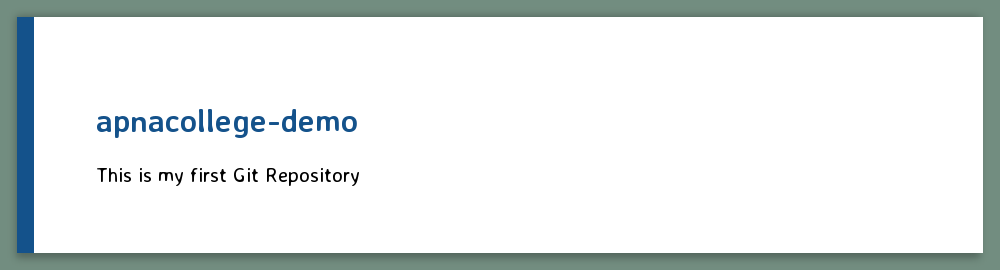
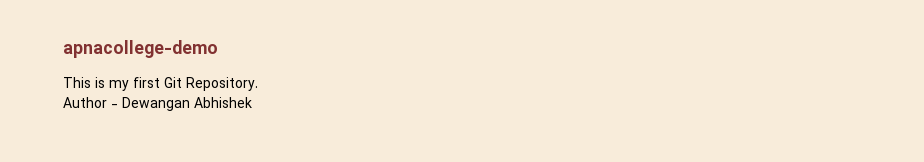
- This is my first Git Repository
+ This is my first Git Repository.
+ Author - Dewangan Abhishek

